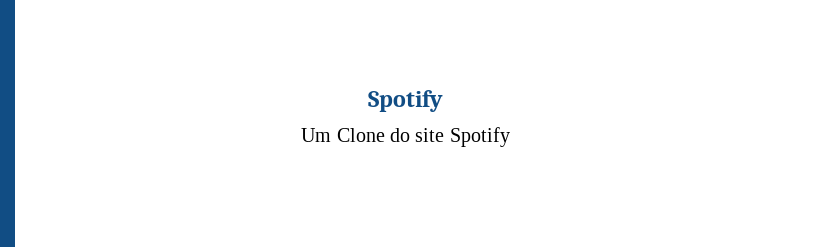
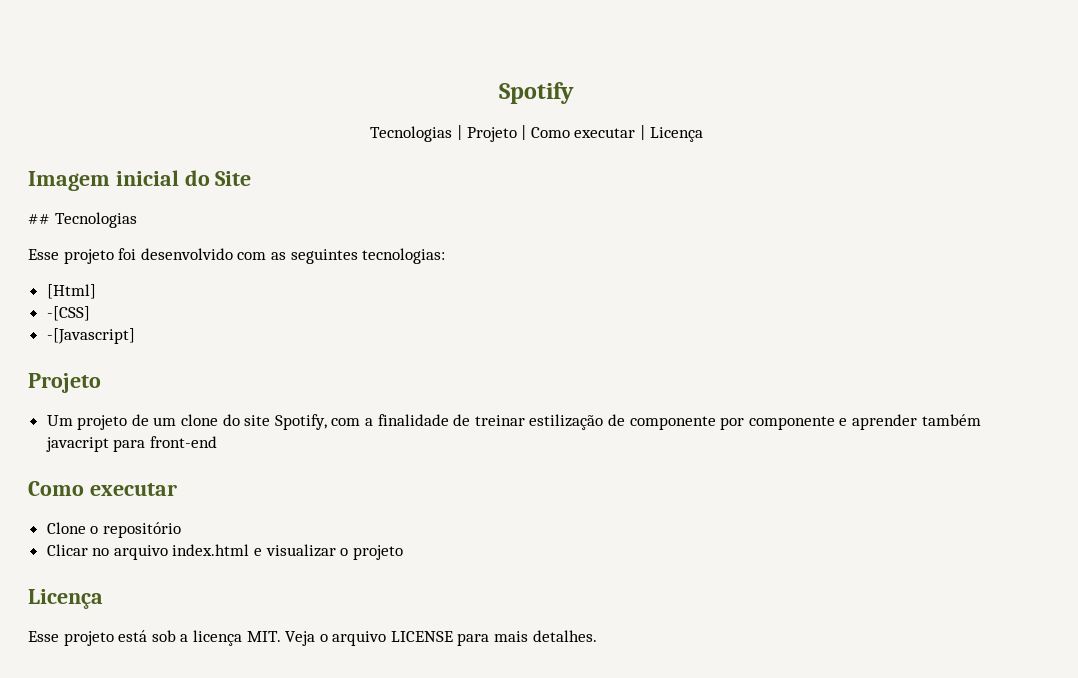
- Um Clone do site Spotify
+ Tecnologias | Projeto | Como executar | Licença
+ Imagem inicial do Site
+ ## Tecnologias
+ Esse projeto foi desenvolvido com as seguintes tecnologias:
+ [Html]
+ -[CSS]
+ -[Javascript]
+ Projeto
+ Um projeto de um clone do site Spotify, com a finalidade de treinar estilização de componente por componente e aprender também javacript para front-end
+ Como executar
+ Clone o repositório
+ Clicar no arquivo index.html e visualizar o projeto
+ Licença
+ Esse projeto está sob a licença MIT. Veja o arquivo LICENSE para mais detalhes.

